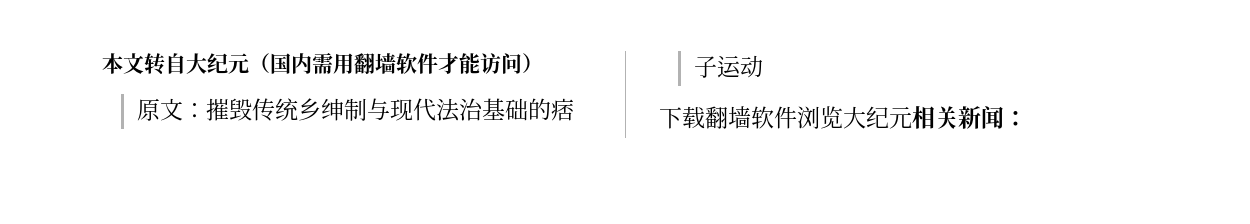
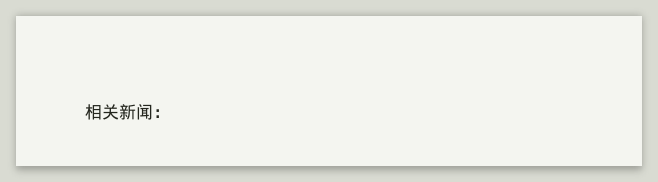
- 本文转自大纪元（国内需用翻墙软件才能访问）
- 原文：摧毁传统乡绅制与现代法治基础的痞子运动
- 下载翻墙软件浏览大纪元相关新闻：
+ 相关新闻：

